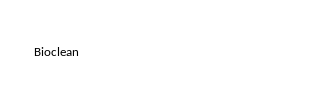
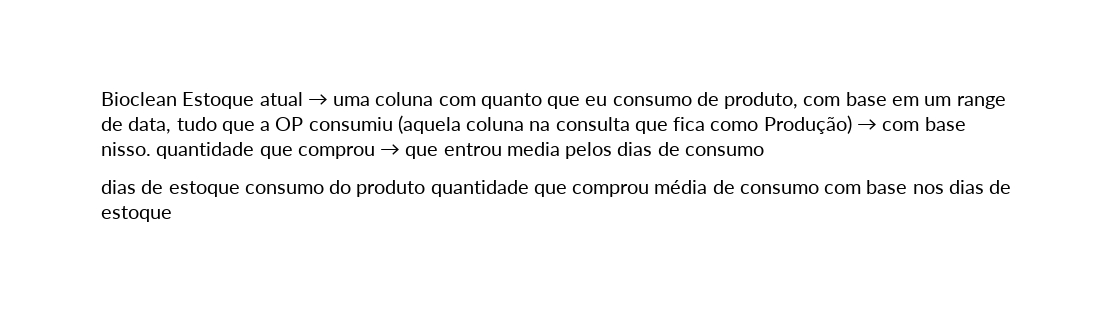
- Bioclean
+ Bioclean Estoque atual → uma coluna com quanto que eu consumo de produto, com base em um range de data, tudo que a OP consumiu (aquela coluna na consulta que fica como Produção) → com base nisso. quantidade que comprou → que entrou media pelos dias de consumo
+ dias de estoque consumo do produto quantidade que comprou média de consumo com base nos dias de estoque

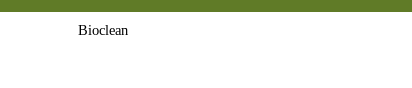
- Bioclean Estoque atual → uma coluna com quanto que eu consumo de produto, com base em um range de data, tudo que a OP consumiu (aquela coluna na consulta que fica como Produção) → com base nisso. quantidade que comprou → que entrou media pelos dias de consumo
- dias de estoque consumo do produto quantidade que comprou média de consumo com base nos dias de estoque
+ Bioclean

